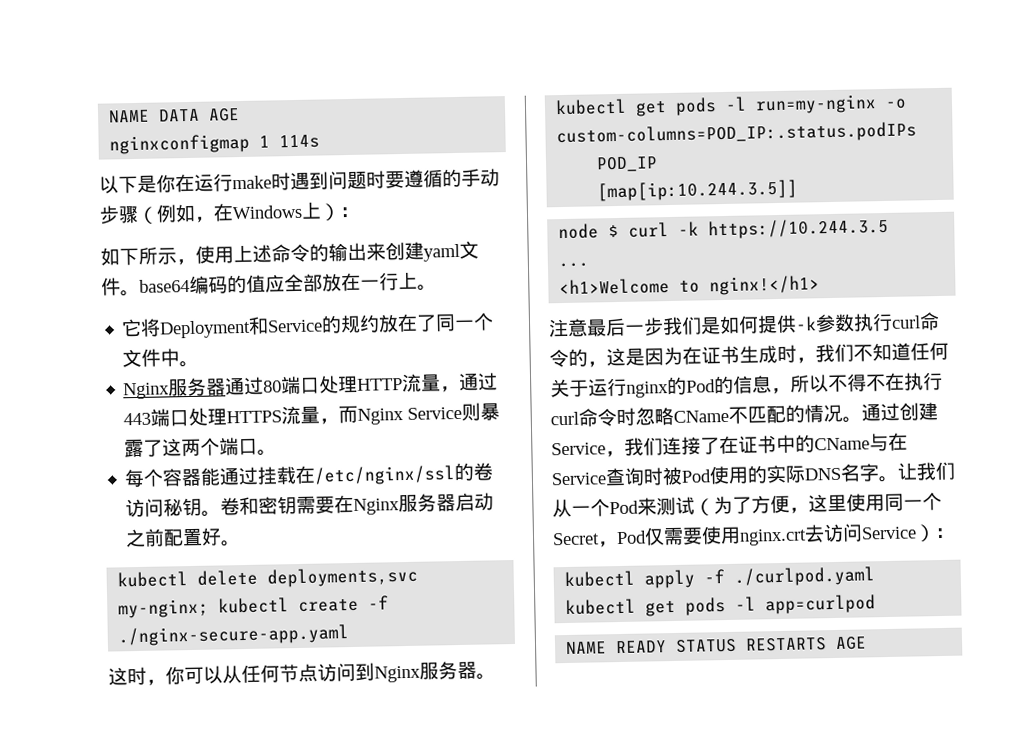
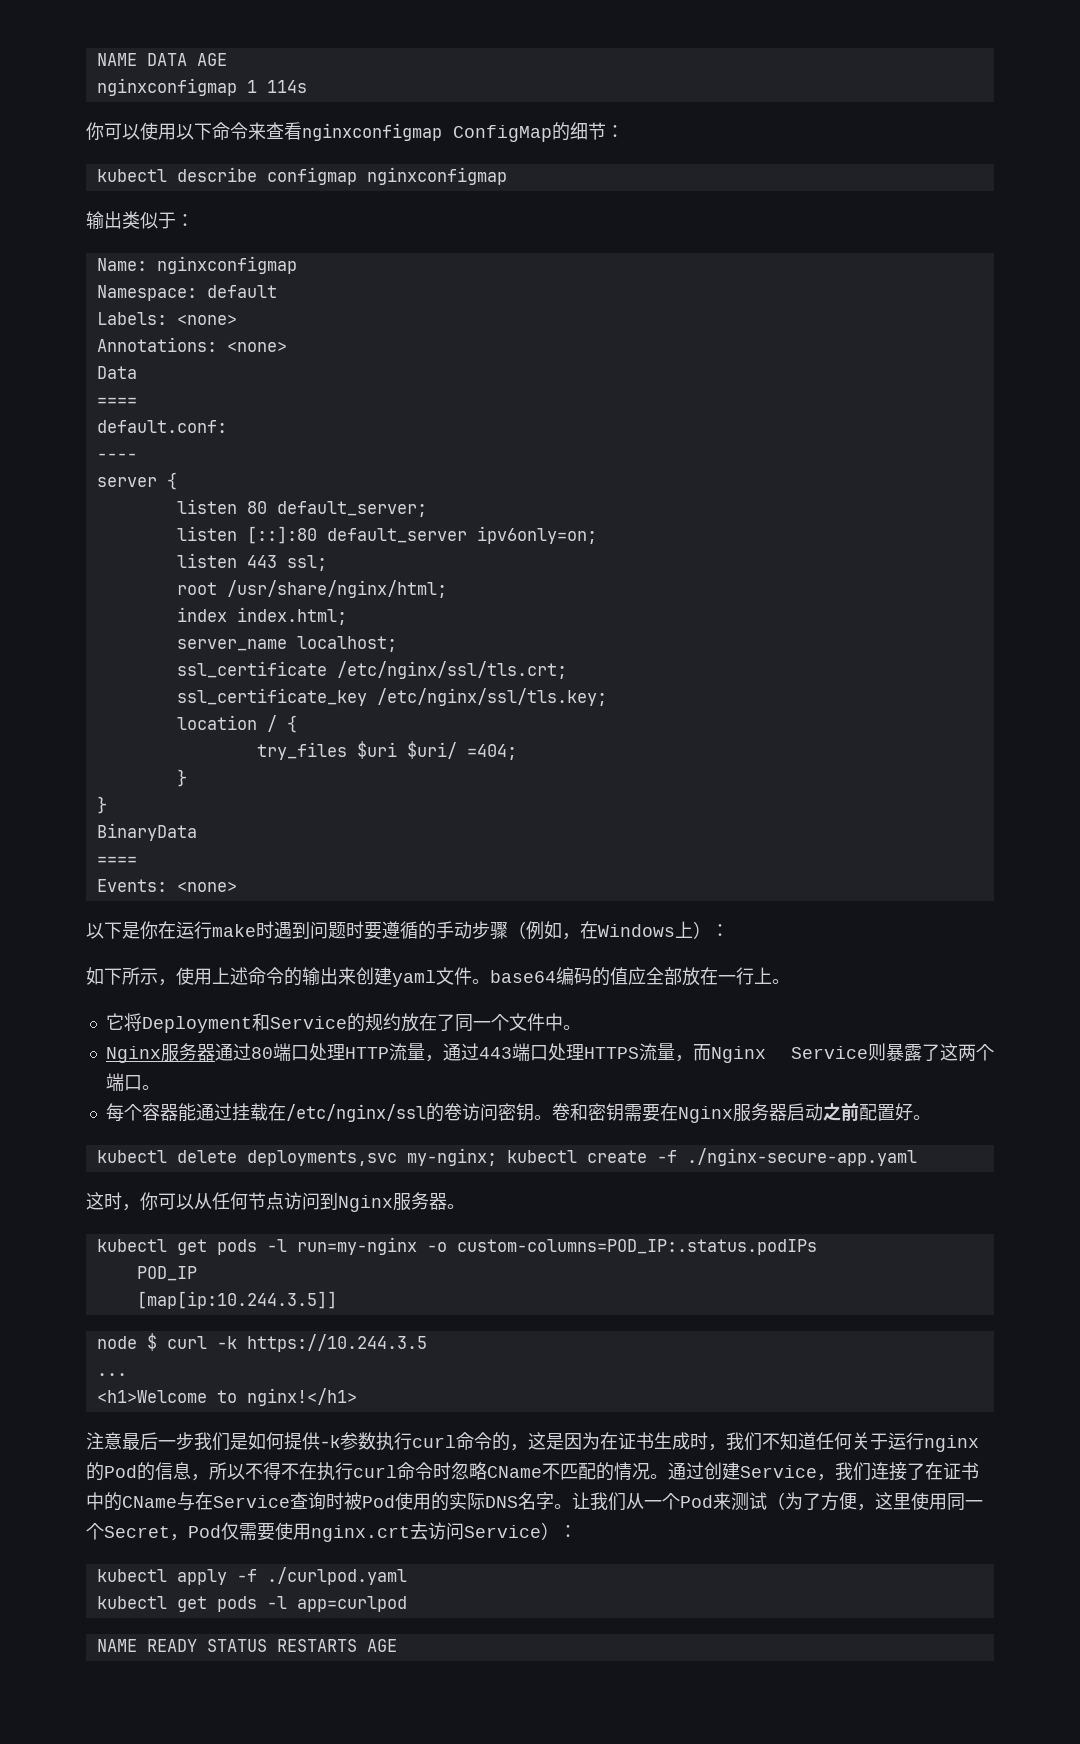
+ 你可以使用以下命令来查看nginxconfigmap ConfigMap的细节：
+ kubectl describe configmap nginxconfigmap
+ 输出类似于：
+ Name: nginxconfigmap
+ Namespace: default
+ Labels: <none>
+ Annotations: <none>
+ Data
+ ====
+ default.conf:
+ ----
+ server {
+ listen 80 default_server;
+ listen [::]:80 default_server ipv6only=on;
+ listen 443 ssl;
+ root /usr/share/nginx/html;
+ index index.html;
+ server_name localhost;
+ ssl_certificate /etc/nginx/ssl/tls.crt;
+ ssl_certificate_key /etc/nginx/ssl/tls.key;
+ location / {
+ try_files $uri $uri/ =404;
+ }
+ }
+ BinaryData
+ ====
+ Events: <none>
- 每个容器能通过挂载在/etc/nginx/ssl的卷访问秘钥。
+ 每个容器能通过挂载在/etc/nginx/ssl的卷访问密钥。

